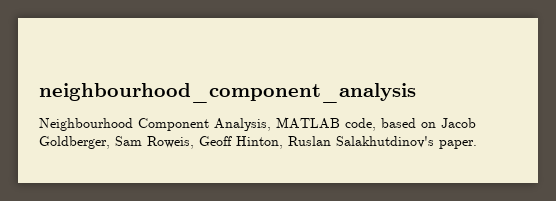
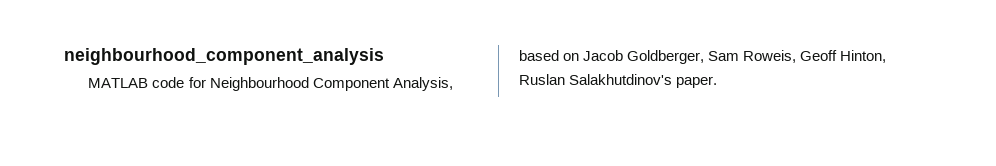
- Neighbourhood Component Analysis, MATLAB code, based on Jacob Goldberger, Sam Roweis, Geoff Hinton, Ruslan Salakhutdinov's paper.
+ MATLAB code for Neighbourhood Component Analysis, based on Jacob Goldberger, Sam Roweis, Geoff Hinton, Ruslan Salakhutdinov's paper.

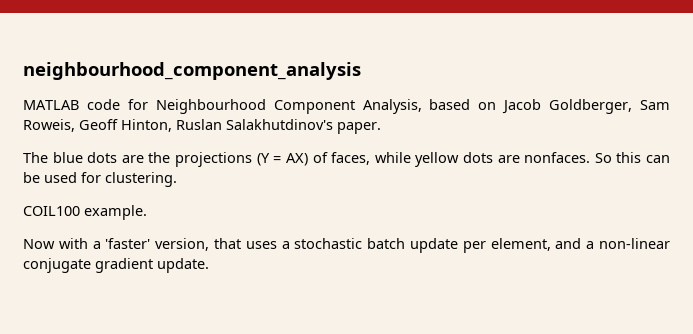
+ The blue dots are the projections (Y = AX) of faces, while yellow dots are nonfaces. So this can be used for clustering.
+ COIL100 example.
+ Now with a 'faster' version, that uses a stochastic batch update per element, and a non-linear conjugate gradient update.

